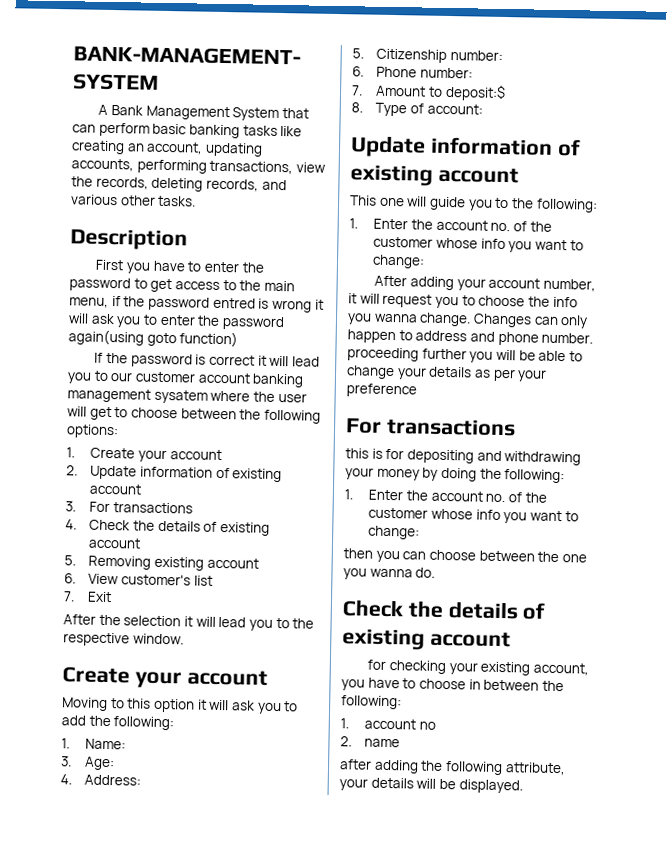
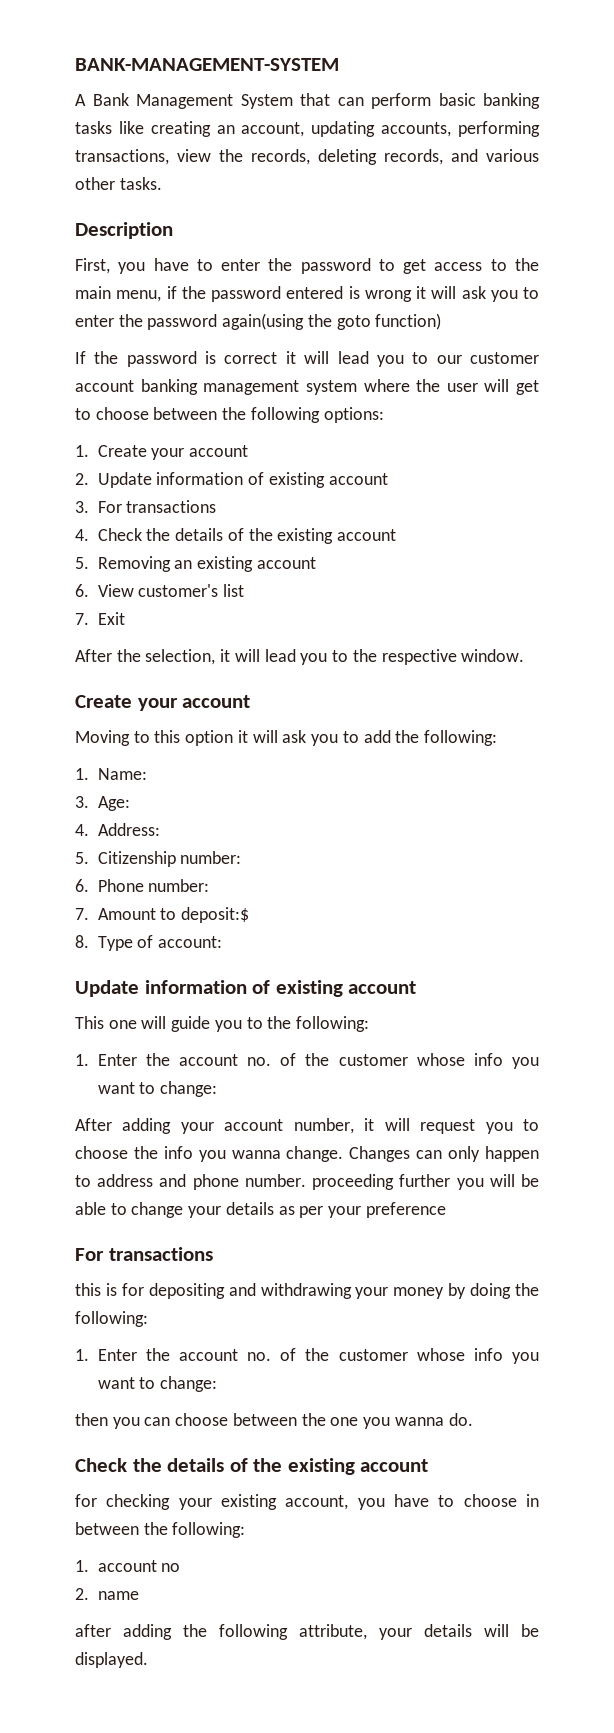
- First you have to enter the password to get access to the main menu, if the password entred is wrong it will ask you to enter the password again(using goto function)
+ First, you have to enter the password to get access to the main menu, if the password entered is wrong it will ask you to enter the password again(using the goto function)
- If the password is correct it will lead you to our customer account banking management sysatem where the user will get to choose between the following options:
+ If the password is correct it will lead you to our customer account banking management system where the user will get to choose between the following options:
- 4. Check the details of existing account
+ 4. Check the details of the existing account
- 5. Removing existing account
+ 5. Removing an existing account
- After the selection it will lead you to the respective window.
+ After the selection, it will lead you to the respective window.
  then you can choose between the one you wanna do.
- Check the details of existing account
+ Check the details of the existing account

